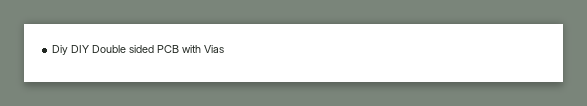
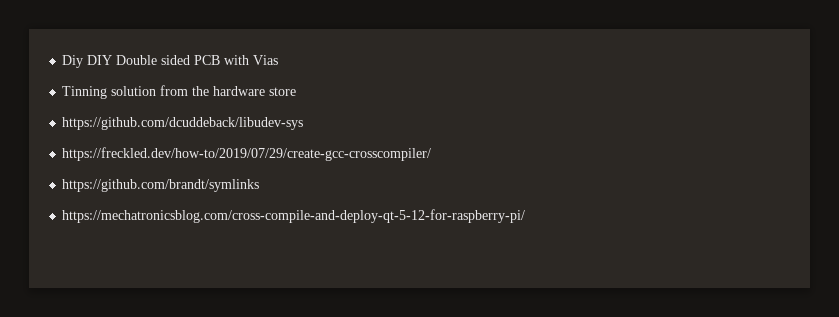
+ Tinning solution from the hardware store
+ https://github.com/dcuddeback/libudev-sys
+ https://freckled.dev/how-to/2019/07/29/create-gcc-crosscompiler/
+ https://github.com/brandt/symlinks
+ https://mechatronicsblog.com/cross-compile-and-deploy-qt-5-12-for-raspberry-pi/

